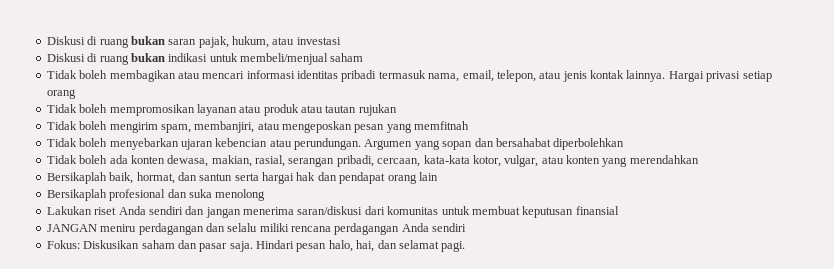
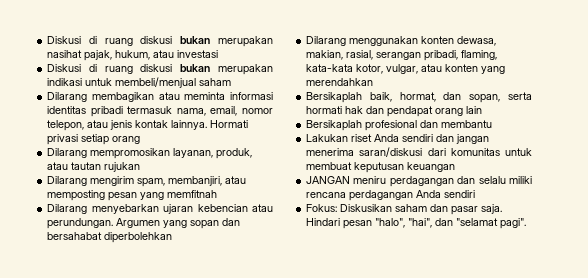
- Diskusi di ruang bukan saran pajak, hukum, atau investasi
+ Diskusi di ruang diskusi bukan merupakan nasihat pajak, hukum, atau investasi
- Diskusi di ruang bukan indikasi untuk membeli/menjual saham
+ Diskusi di ruang diskusi bukan merupakan indikasi untuk membeli/menjual saham
- Tidak boleh membagikan atau mencari informasi identitas pribadi termasuk nama, email, telepon, atau jenis kontak lainnya.
+ Dilarang membagikan atau meminta informasi identitas pribadi termasuk nama, email, nomor telepon, atau jenis kontak lainnya.
- Hargai privasi setiap orang
+ Hormati privasi setiap orang
- Tidak boleh mempromosikan layanan atau produk atau tautan rujukan
+ Dilarang mempromosikan layanan, produk, atau tautan rujukan
- Tidak boleh mengirim spam, membanjiri, atau mengeposkan pesan yang memfitnah
+ Dilarang mengirim spam, membanjiri, atau memposting pesan yang memfitnah
- Tidak boleh menyebarkan ujaran kebencian atau perundungan.
+ Dilarang menyebarkan ujaran kebencian atau perundungan.
- Tidak boleh ada konten dewasa, makian, rasial, serangan pribadi, cercaan, kata-kata kotor, vulgar, atau konten yang merendahkan
+ Dilarang menggunakan konten dewasa, makian, rasial, serangan pribadi, flaming, kata-kata kotor, vulgar, atau konten yang merendahkan
- Bersikaplah baik, hormat, dan santun serta hargai hak dan pendapat orang lain
+ Bersikaplah baik, hormat, dan sopan, serta hormati hak dan pendapat orang lain
- Bersikaplah profesional dan suka menolong
+ Bersikaplah profesional dan membantu
- Lakukan riset Anda sendiri dan jangan menerima saran/diskusi dari komunitas untuk membuat keputusan finansial
+ Lakukan riset Anda sendiri dan jangan menerima saran/diskusi dari komunitas untuk membuat keputusan keuangan
- Hindari pesan halo, hai, dan selamat pagi.
+ Hindari pesan "halo", "hai", dan "selamat pagi".

